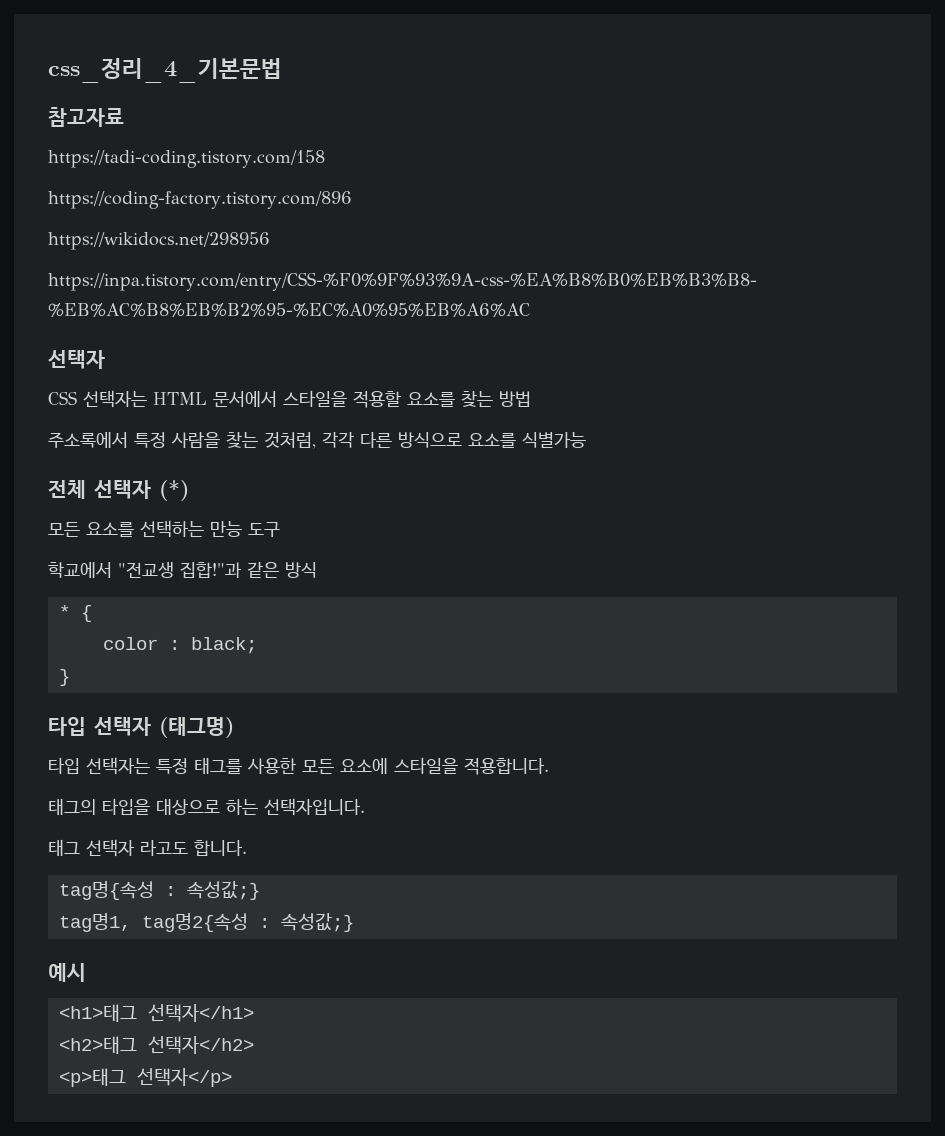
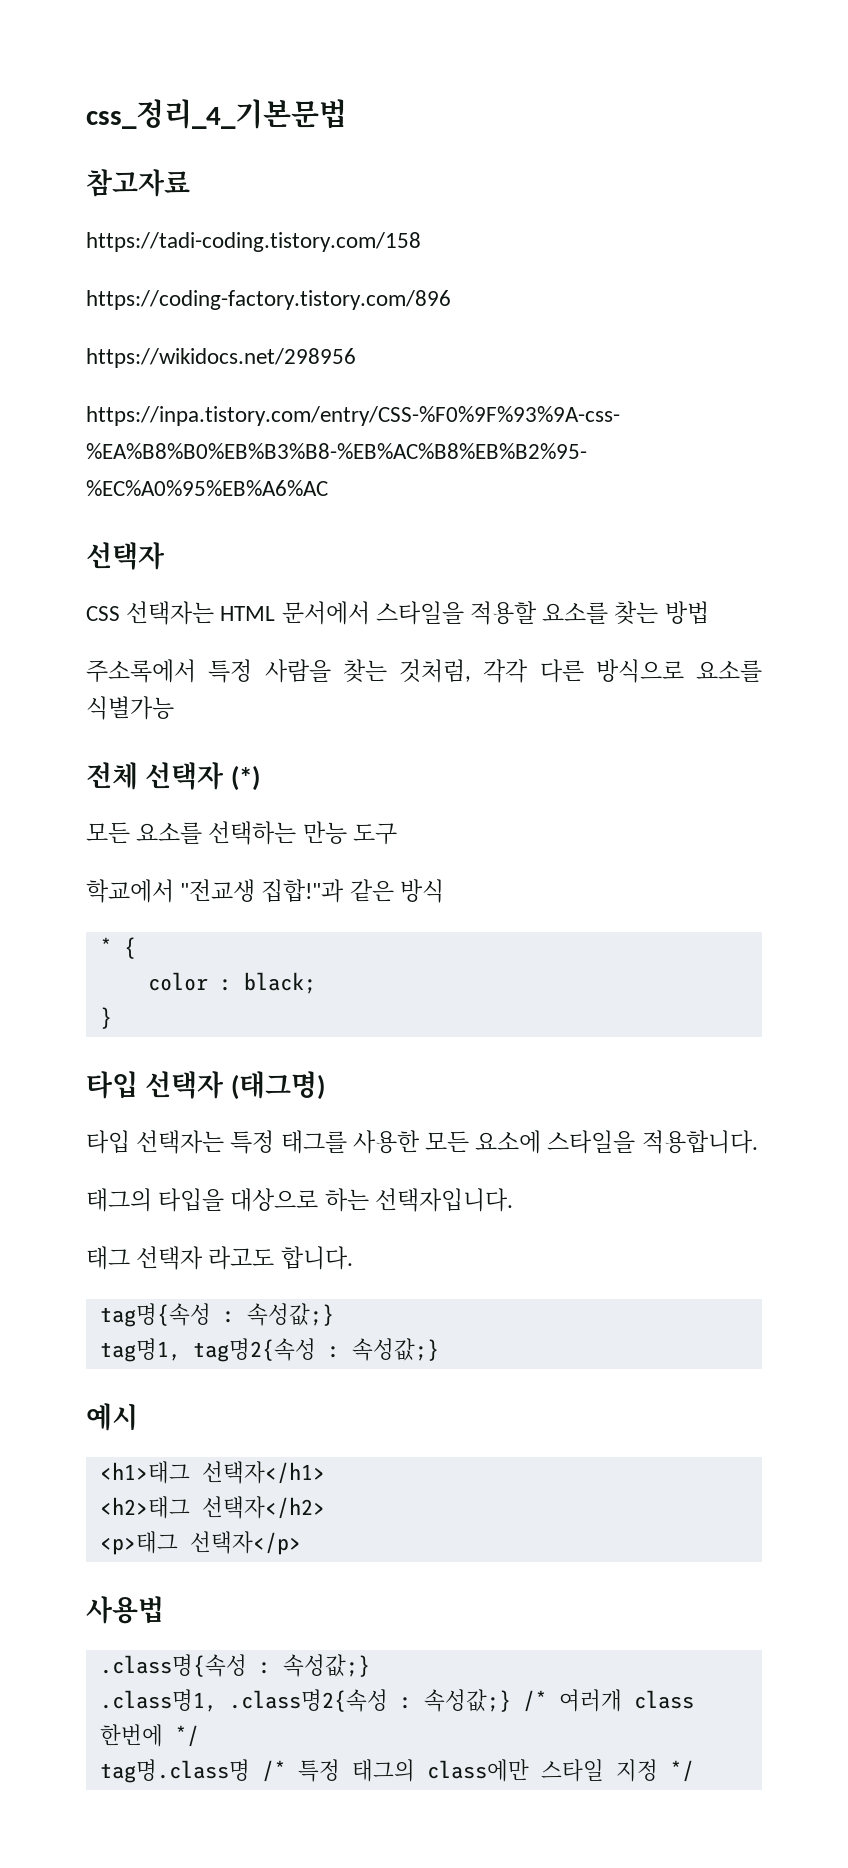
+ 사용법
+ .class명{속성 : 속성값;}
+ .class명1, .class명2{속성 : 속성값;} /* 여러개 class 한번에 */
+ tag명.class명 /* 특정 태그의 class에만 스타일 지정 */

